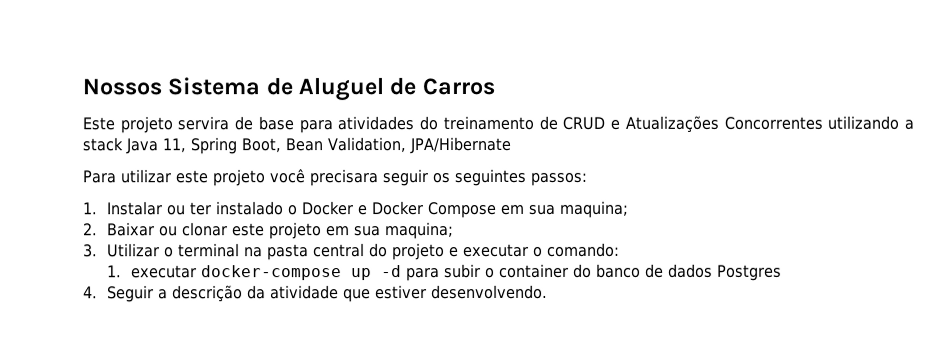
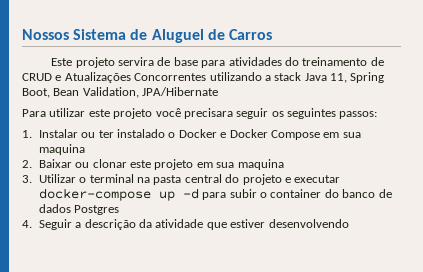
- 1. Instalar ou ter instalado o Docker e Docker Compose em sua maquina;
+ 1. Instalar ou ter instalado o Docker e Docker Compose em sua maquina
- 2. Baixar ou clonar este projeto em sua maquina;
+ 2. Baixar ou clonar este projeto em sua maquina
- 3. Utilizar o terminal na pasta central do projeto e executar o comando:
- 1. executar docker-compose up -d para subir o container do banco de dados Postgres
+ 3. Utilizar o terminal na pasta central do projeto e executar docker-compose up -d para subir o container do banco de dados Postgres
- 4. Seguir a descrição da atividade que estiver desenvolvendo.
+ 4. Seguir a descrição da atividade que estiver desenvolvendo

